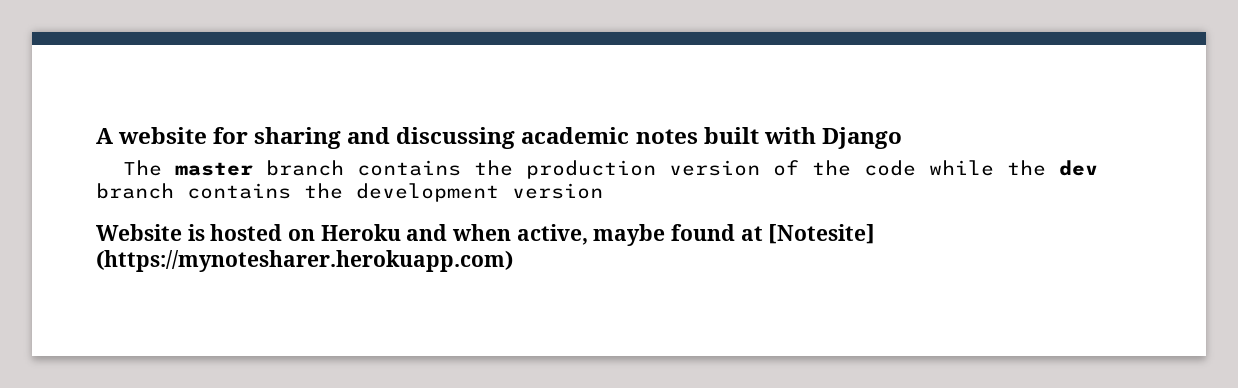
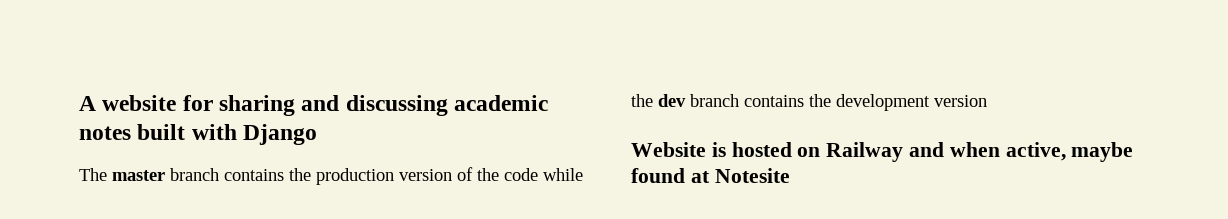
- Website is hosted on Heroku and when active, maybe found at [Notesite] (https://mynotesharer.herokuapp.com)
+ Website is hosted on Railway and when active, maybe found at Notesite

